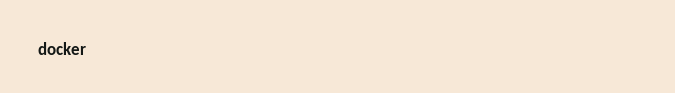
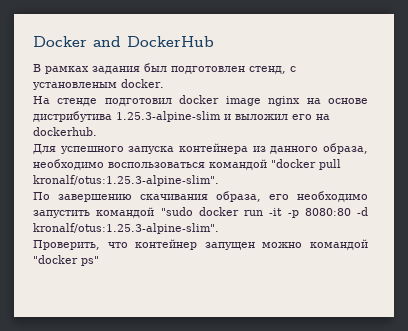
- docker
+ Docker and DockerHub
+ В рамках задания был подготовлен стенд, с установленым docker.
+ На стенде подготовил docker image nginx на основе дистрибутива 1.25.3-alpine-slim и выложил его на dockerhub.
+ Для успешного запуска контейнера из данного образа, необходимо воспользоваться командой "docker pull kronalf/otus:1.25.3-alpine-slim".
+ По завершению скачивания образа, его необходимо запустить командой "sudo docker run -it -p 8080:80 -d kronalf/otus:1.25.3-alpine-slim".
+ Проверить, что контейнер запущен можно командой "docker ps"

